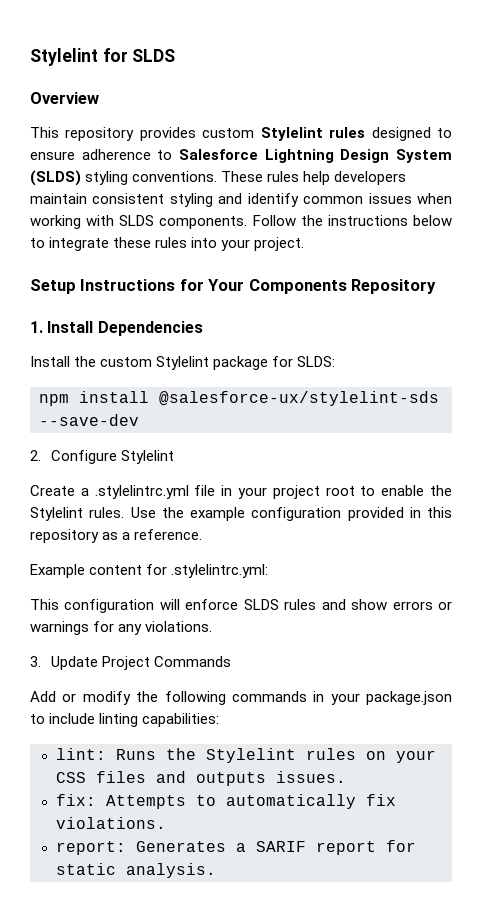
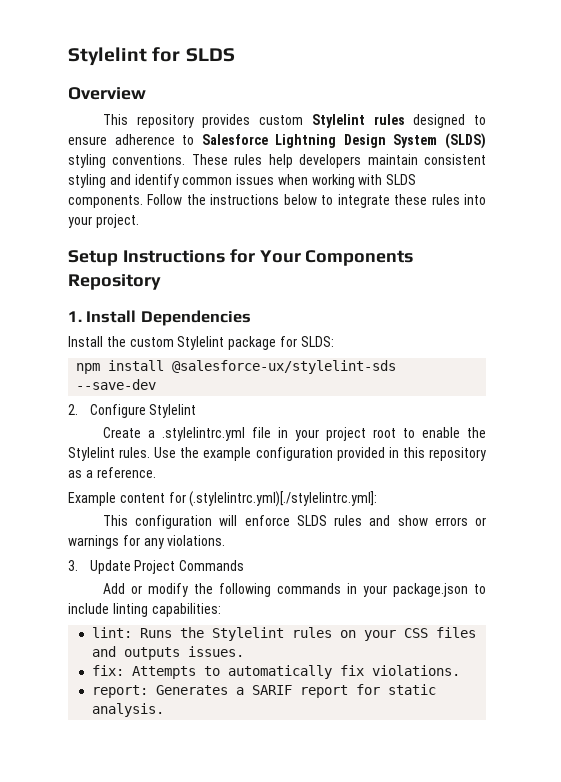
- Example content for .stylelintrc.yml:
+ Example content for (.stylelintrc.yml)[./stylelintrc.yml]:

